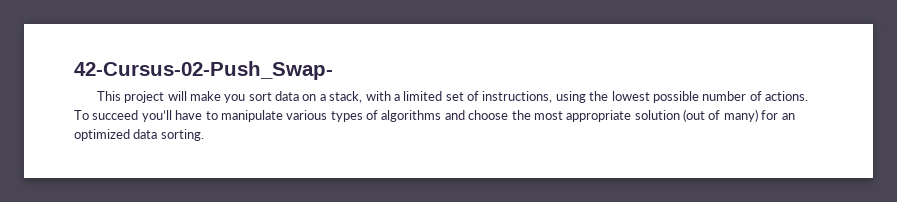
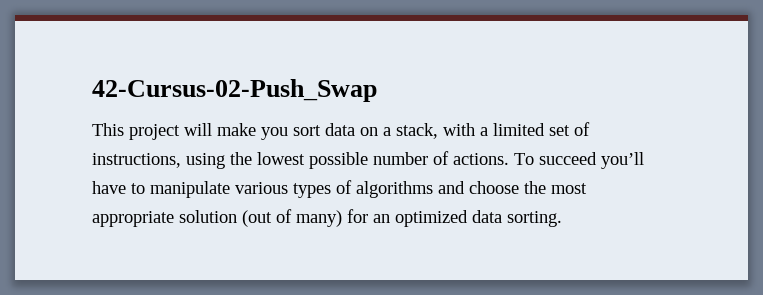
- 42-Cursus-02-Push_Swap-
+ 42-Cursus-02-Push_Swap

